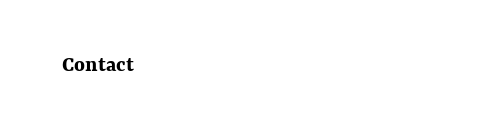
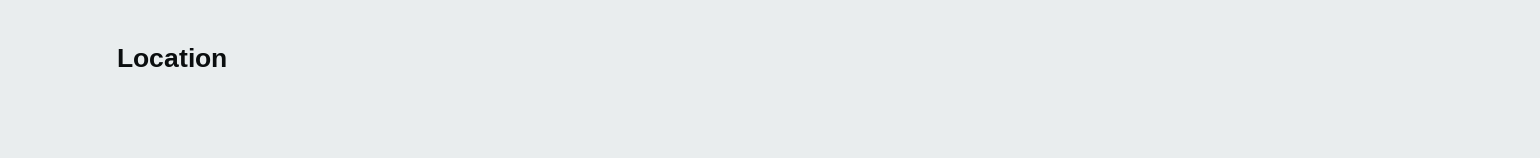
- Contact
+ Location

